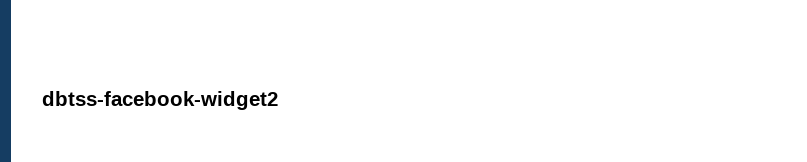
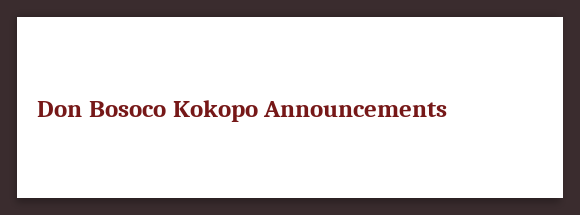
- dbtss-facebook-widget2
+ Don Bosoco Kokopo Announcements

